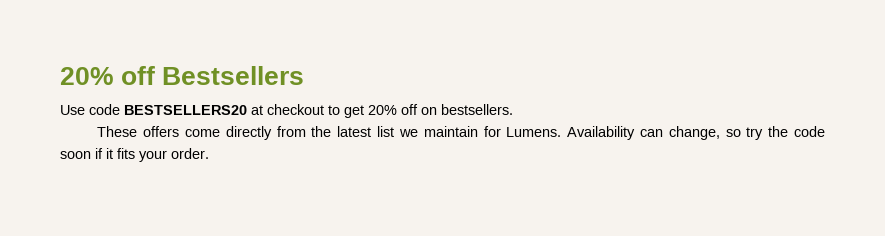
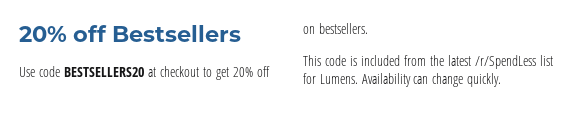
- These offers come directly from the latest list we maintain for Lumens. Availability can change, so try the code soon if it fits your order.
+ This code is included from the latest /r/SpendLess list for Lumens. Availability can change quickly.

